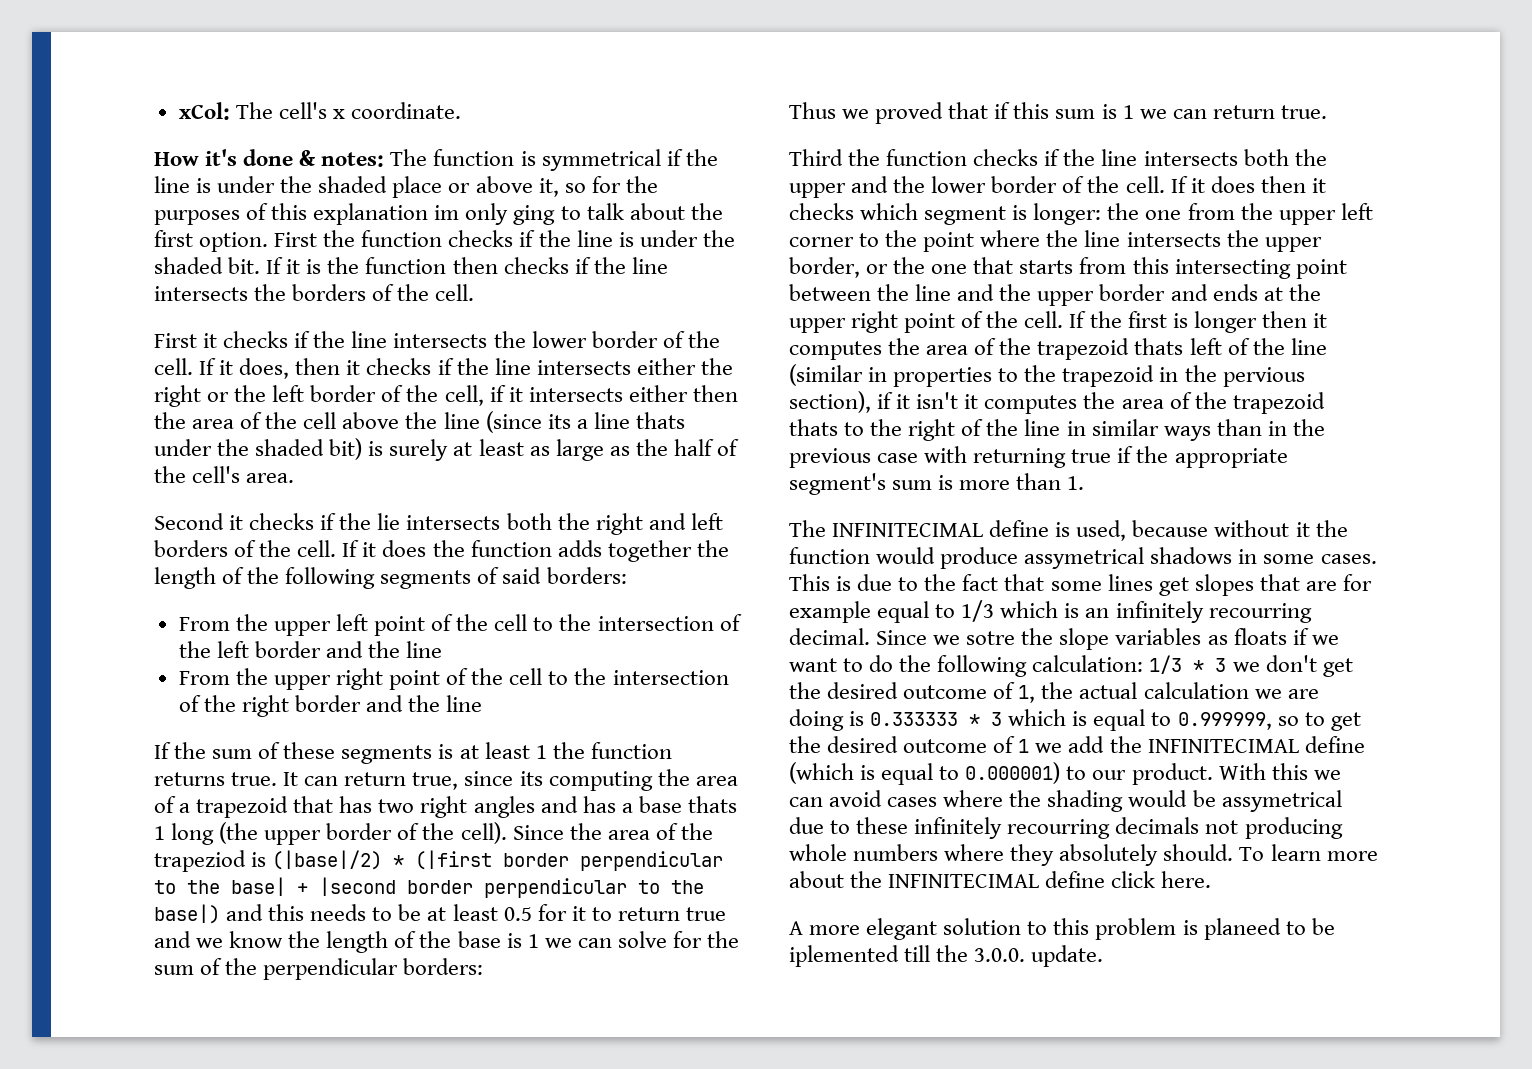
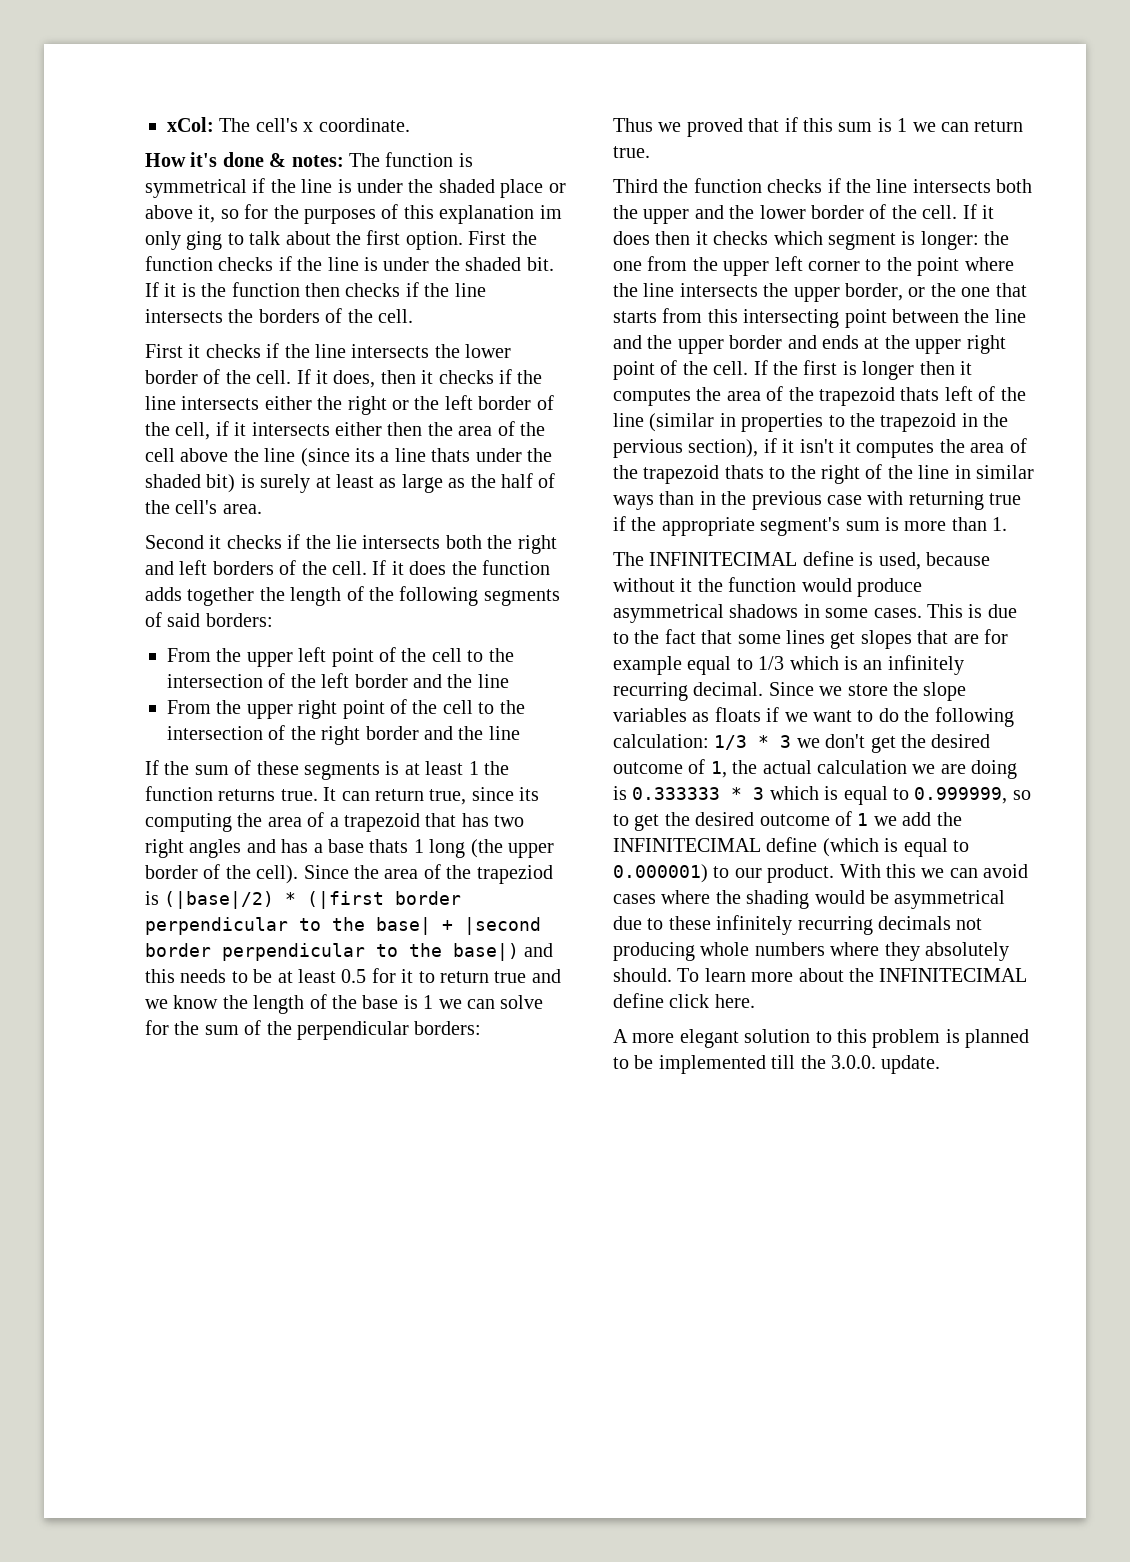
- The INFINITECIMAL define is used, because without it the function would produce assymetrical shadows in some cases.
+ The INFINITECIMAL define is used, because without it the function would produce asymmetrical shadows in some cases.
- This is due to the fact that some lines get slopes that are for example equal to 1/3 which is an infinitely recourring decimal.
+ This is due to the fact that some lines get slopes that are for example equal to 1/3 which is an infinitely recurring decimal.
- Since we sotre the slope variables as floats if we want to do the following calculation:
+ Since we store the slope variables as floats if we want to do the following calculation:
- With this we can avoid cases where the shading would be assymetrical due to these infinitely recourring decimals not producing whole numbers where they absolutely should.
+ With this we can avoid cases where the shading would be asymmetrical due to these infinitely recurring decimals not producing whole numbers where they absolutely should.
- A more elegant solution to this problem is planeed to be iplemented till the 3.0.0. update.
+ A more elegant solution to this problem is planned to be implemented till the 3.0.0. update.

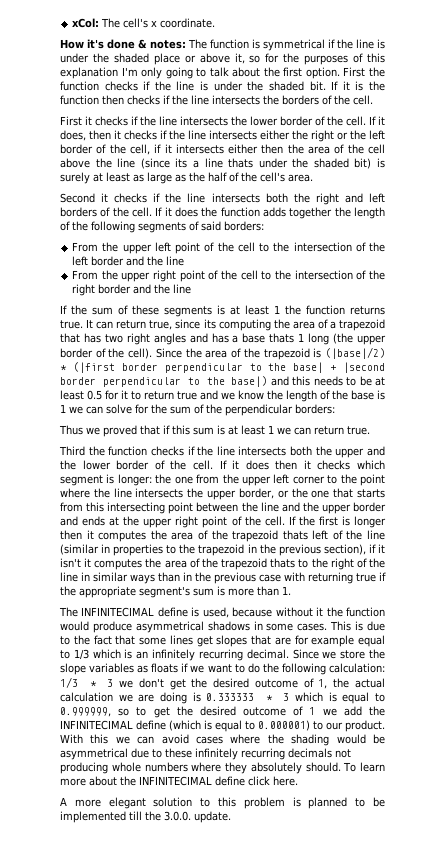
- How it's done & notes: The function is symmetrical if the line is under the shaded place or above it, so for the purposes of this explanation im only ging to talk about the first option.
+ How it's done & notes: The function is symmetrical if the line is under the shaded place or above it, so for the purposes of this explanation I'm only going to talk about the first option.
- Second it checks if the lie intersects both the right and left borders of the cell.
+ Second it checks if the line intersects both the right and left borders of the cell.
- Since the area of the trapeziod is (|base|/2) * (|first border perpendicular to the base| + |second border perpendicular to the base|) and this needs to be at least 0.5 for it to return true and we know the length of the base is 1 we can solve for the sum of the perpendicular borders:
+ Since the area of the trapezoid is (|base|/2) * (|first border perpendicular to the base| + |second border perpendicular to the base|) and this needs to be at least 0.5 for it to return true and we know the length of the base is 1 we can solve for the sum of the perpendicular borders:
- Thus we proved that if this sum is 1 we can return true.
+ Thus we proved that if this sum is at least 1 we can return true.
- If the first is longer then it computes the area of the trapezoid thats left of the line (similar in properties to the trapezoid in the pervious section), if it isn't it computes the area of the trapezoid thats to the right of the line in similar ways than in the previous case with returning true if the appropriate segment's sum is more than 1.
+ If the first is longer then it computes the area of the trapezoid thats left of the line (similar in properties to the trapezoid in the previous section), if it isn't it computes the area of the trapezoid thats to the right of the line in similar ways than in the previous case with returning true if the appropriate segment's sum is more than 1.

